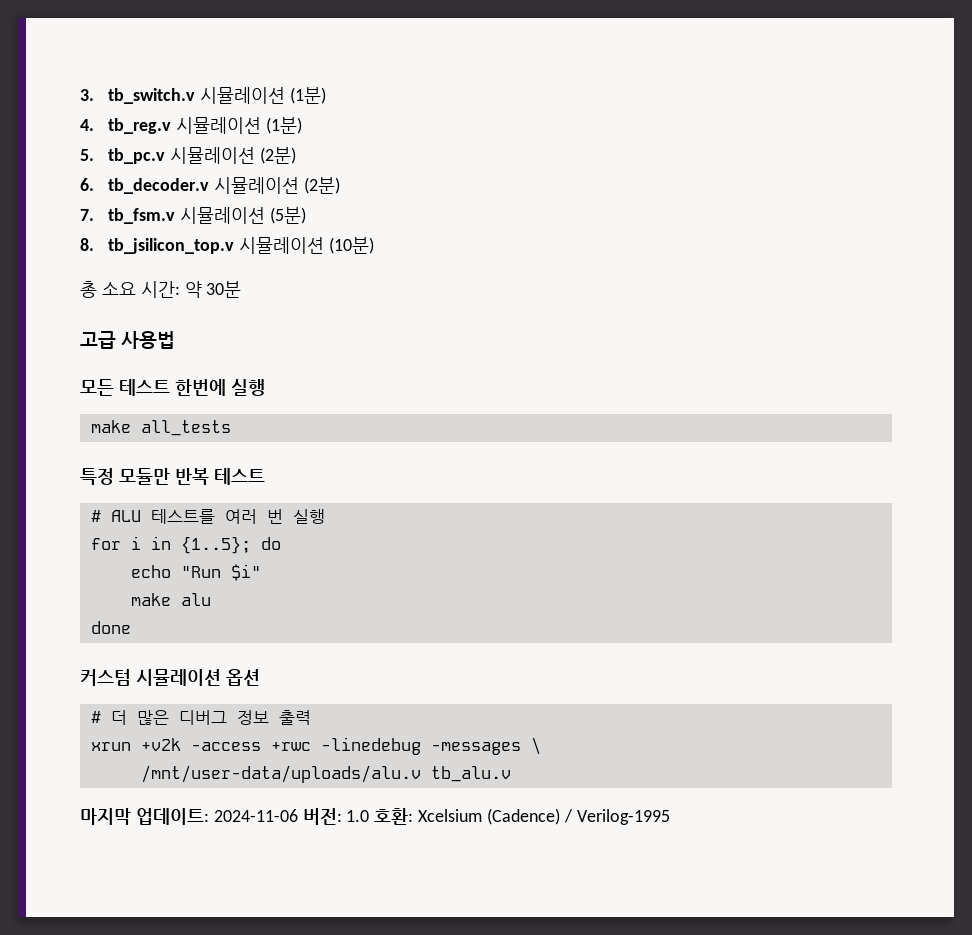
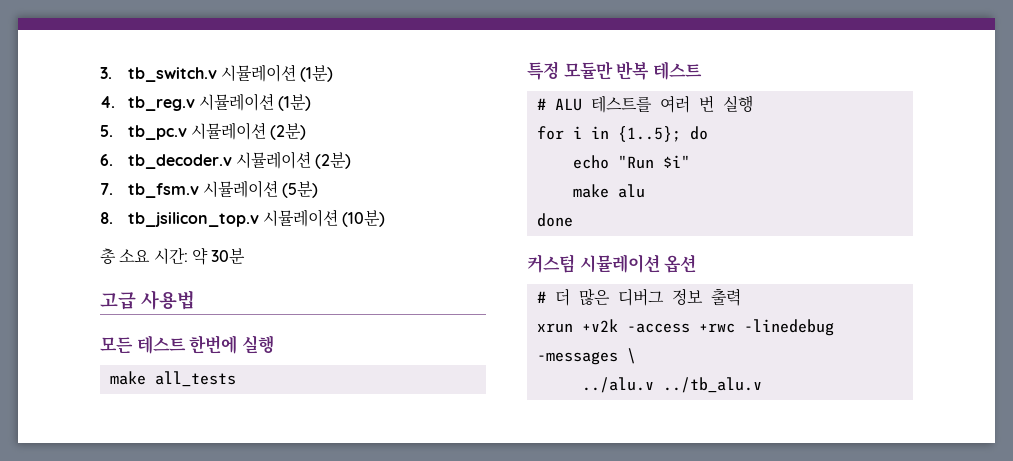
- /mnt/user-data/uploads/alu.v tb_alu.v
- 마지막 업데이트: 2024-11-06 버전: 1.0 호환: Xcelsium (Cadence) / Verilog-1995
+ ../alu.v ../tb_alu.v

